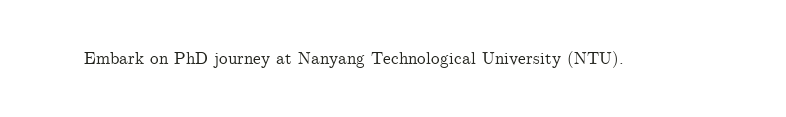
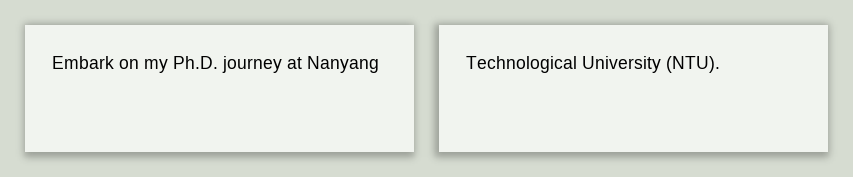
- Embark on PhD journey at Nanyang Technological University (NTU).
+ Embark on my Ph.D. journey at Nanyang Technological University (NTU).

